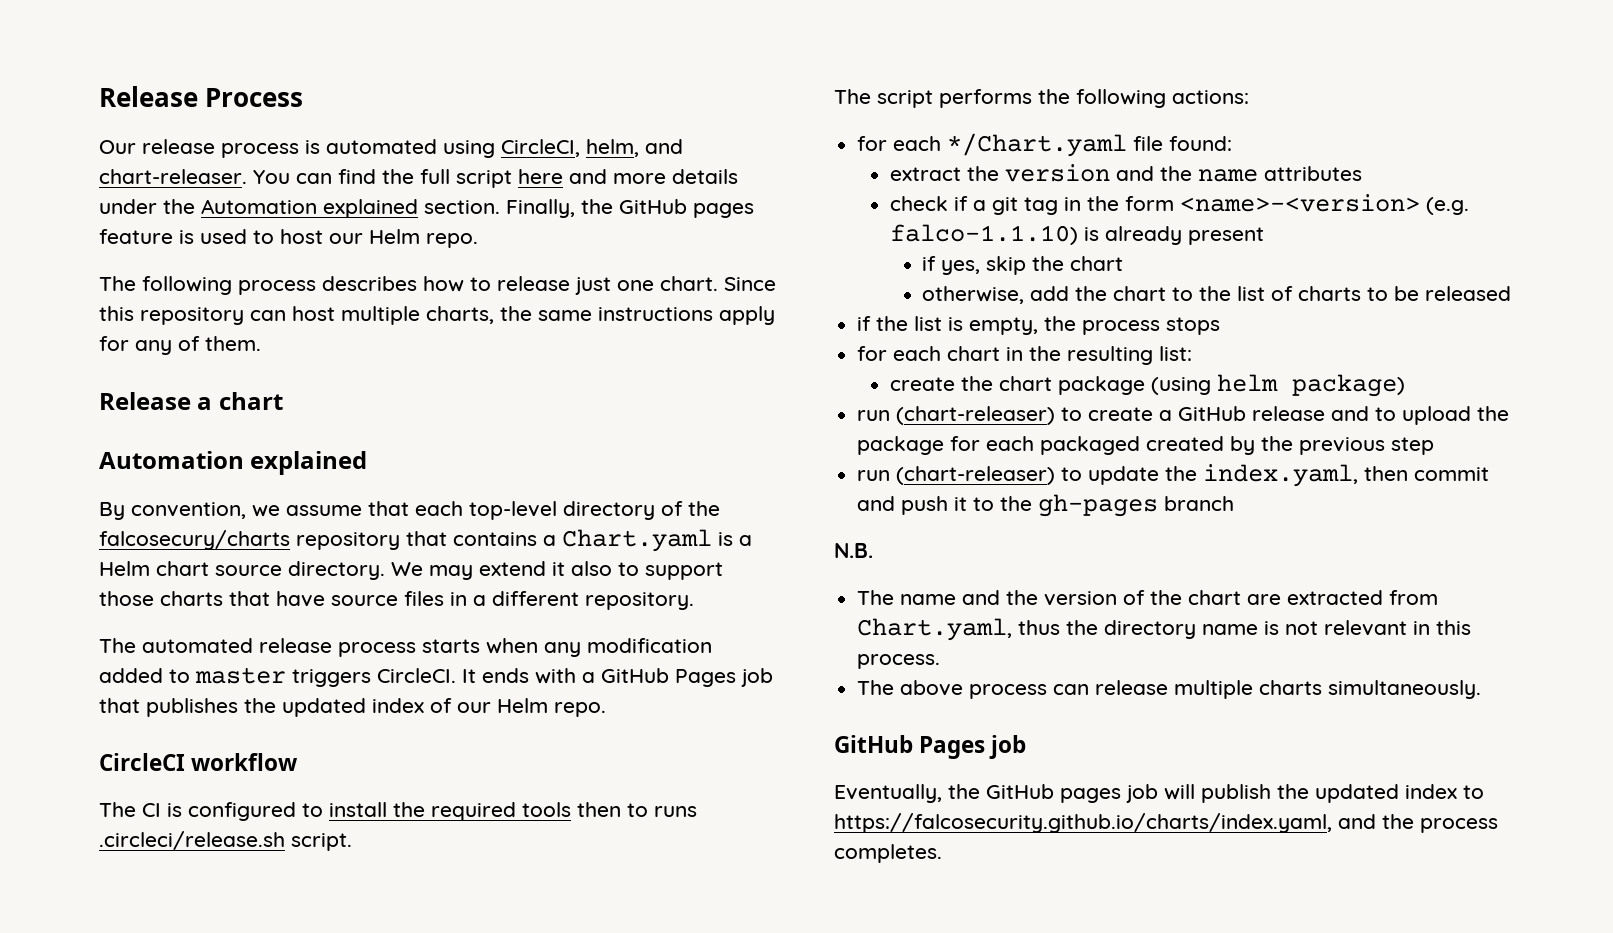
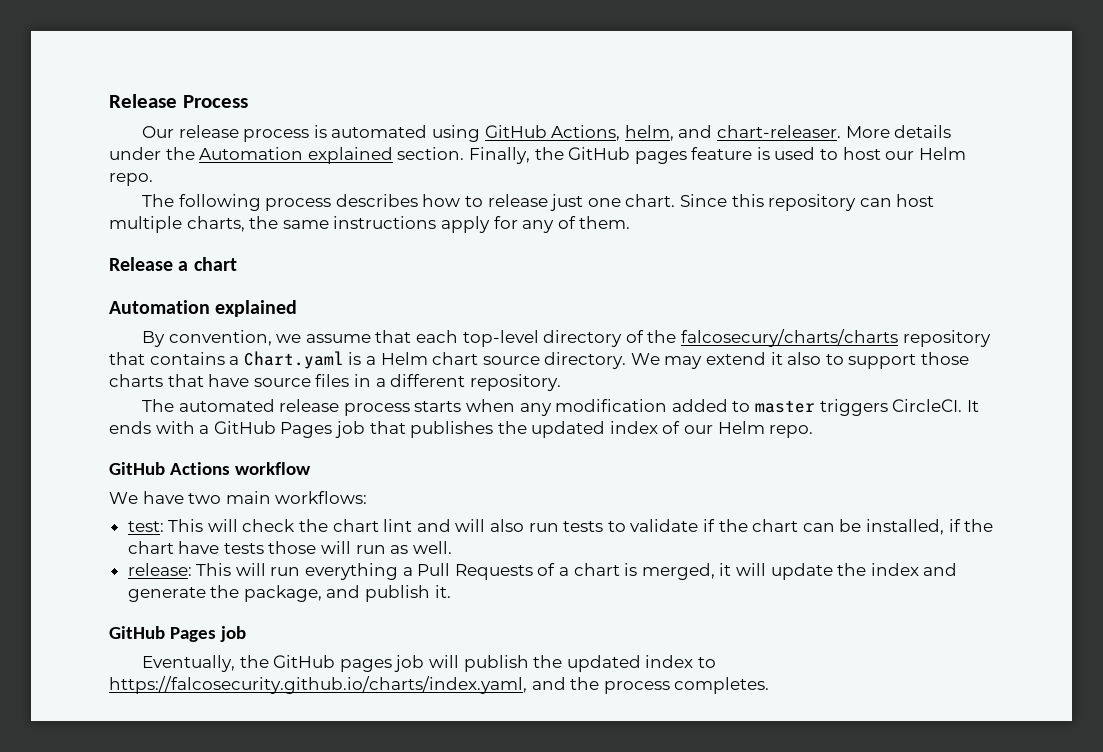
- Our release process is automated using CircleCI, helm, and chart-releaser.
+ Our release process is automated using GitHub Actions, helm, and chart-releaser.
- You can find the full script here and more details under the Automation explained section.
+ More details under the Automation explained section.
- By convention, we assume that each top-level directory of the falcosecury/charts repository that contains a Chart.yaml is a Helm chart source directory.
+ By convention, we assume that each top-level directory of the falcosecury/charts/charts repository that contains a Chart.yaml is a Helm chart source directory.
- CircleCI workflow
+ GitHub Actions workflow
- The CI is configured to install the required tools then to runs .circleci/release.sh script.
- The script performs the following actions:
- for each */Chart.yaml file found:
- extract the version and the name attributes
- check if a git tag in the form <name>-<version> (e.g. falco-1.1.10) is already present
- if yes, skip the chart
- otherwise, add the chart to the list of charts to be released
- if the list is empty, the process stops
- for each chart in the resulting list:
- create the chart package (using helm package)
- run (chart-releaser) to create a GitHub release and to upload the package for each packaged created by the previous step
- run (chart-releaser) to update the index.yaml, then commit and push it to the gh-pages branch
- N.B.
- The name and the version of the chart are extracted from Chart.yaml, thus the directory name is not relevant in this process.
- The above process can release multiple charts simultaneously.
+ We have two main workflows:
+ test: This will check the chart lint and will also run tests to validate if the chart can be installed, if the chart have tests those will run as well.
+ release: This will run everything a Pull Requests of a chart is merged, it will update the index and generate the package, and publish it.

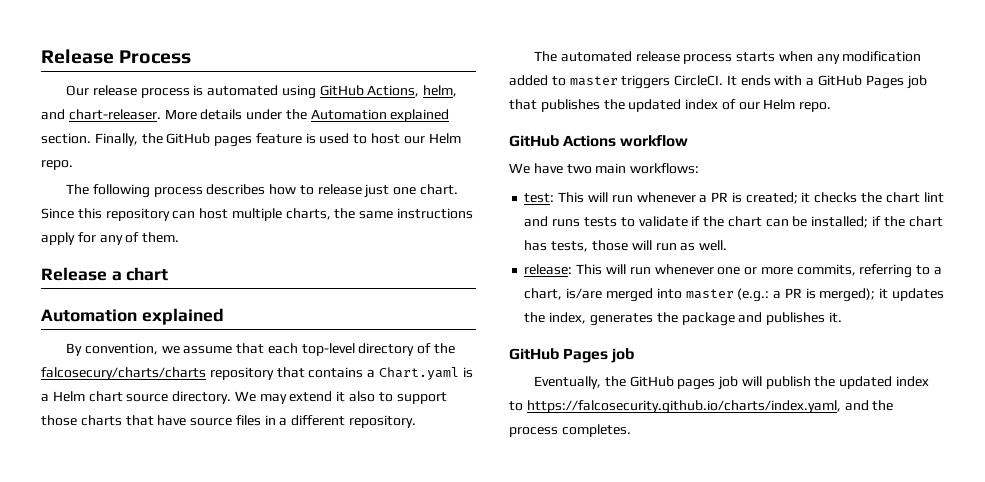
- test: This will check the chart lint and will also run tests to validate if the chart can be installed, if the chart have tests those will run as well.
+ test: This will run whenever a PR is created; it checks the chart lint and runs tests to validate if the chart can be installed; if the chart has tests, those will run as well.
- release: This will run everything a Pull Requests of a chart is merged, it will update the index and generate the package, and publish it.
+ release: This will run whenever one or more commits, referring to a chart, is/are merged into master (e.g.: a PR is merged); it updates the index, generates the package and publishes it.

